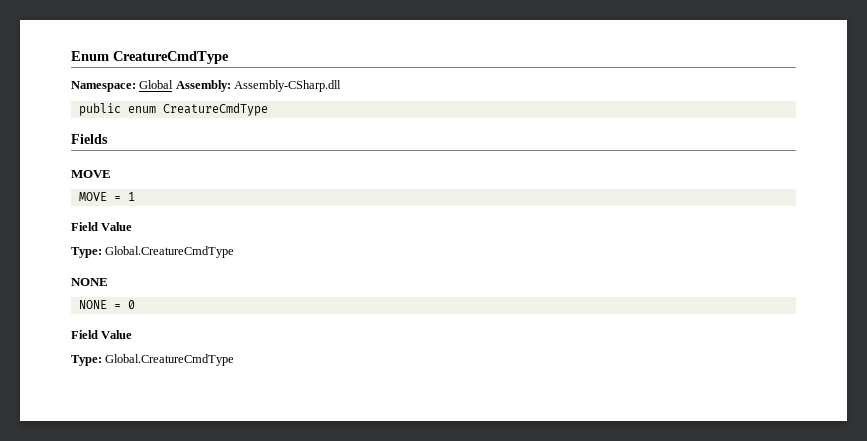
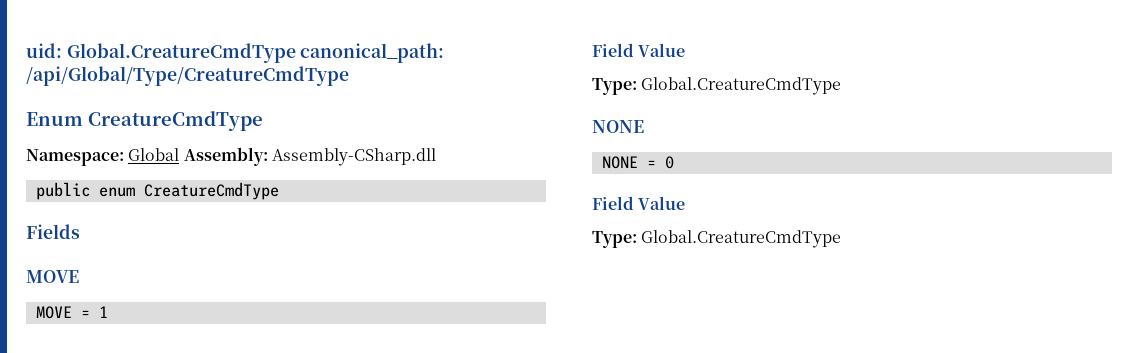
+ uid: Global.CreatureCmdType canonical_path: /api/Global/Type/CreatureCmdType

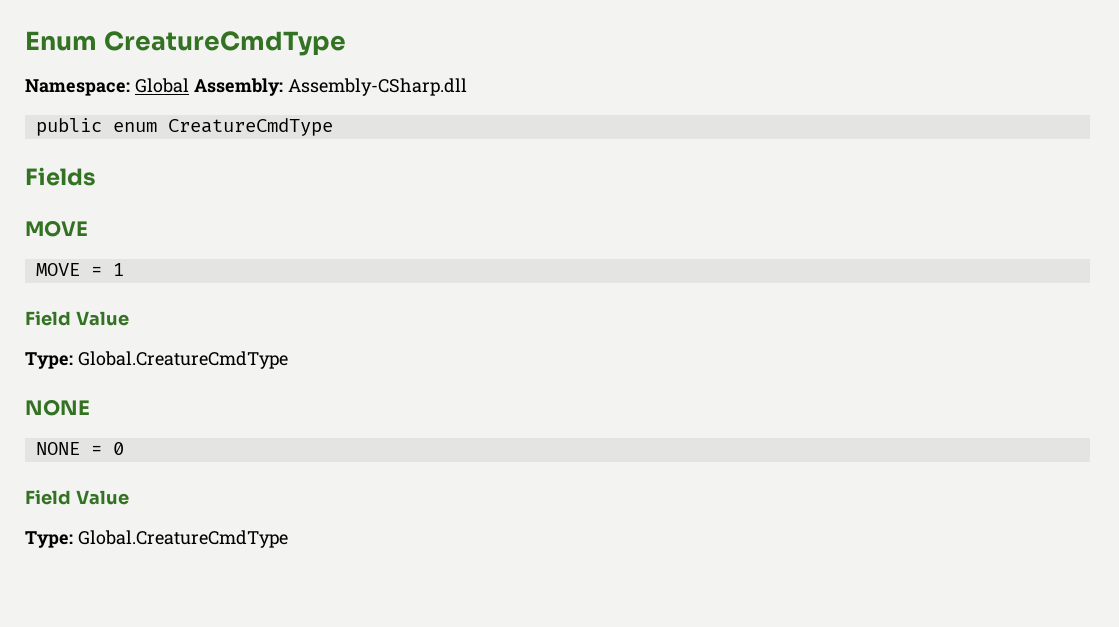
- uid: Global.CreatureCmdType canonical_path: /api/Global/Type/CreatureCmdType

